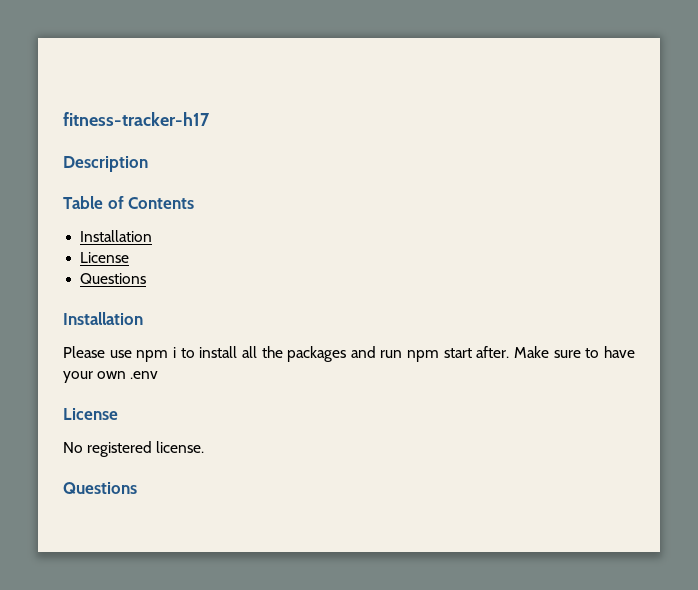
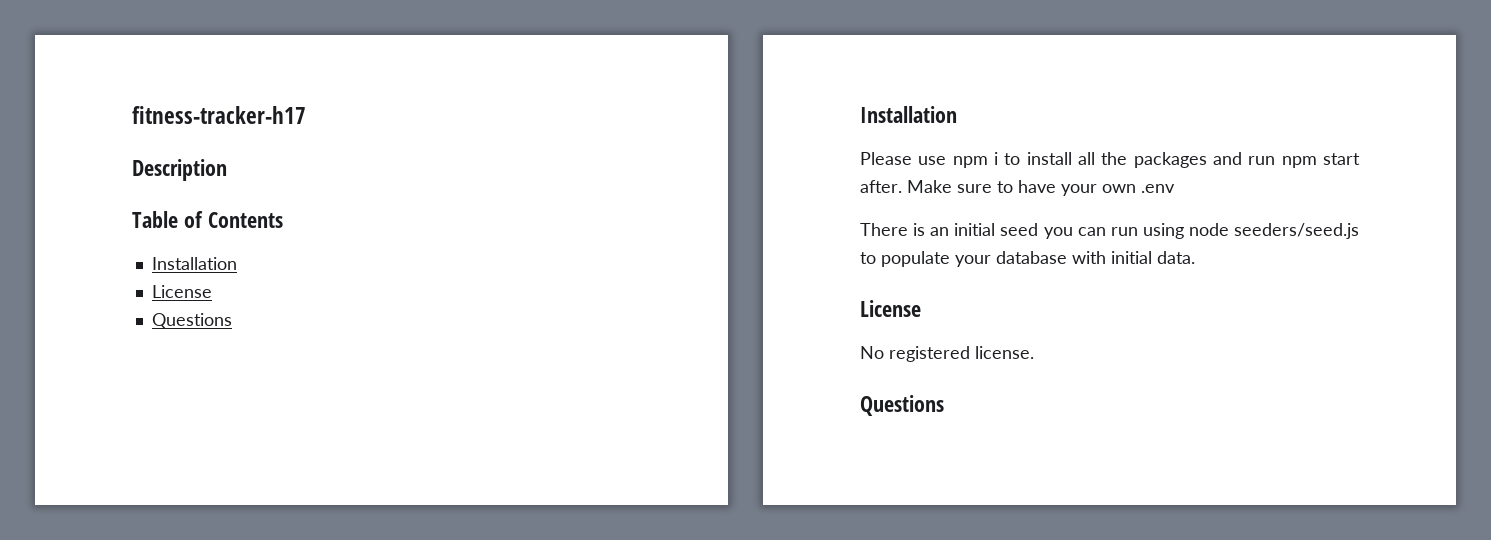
+ There is an initial seed you can run using node seeders/seed.js to populate your database with initial data.

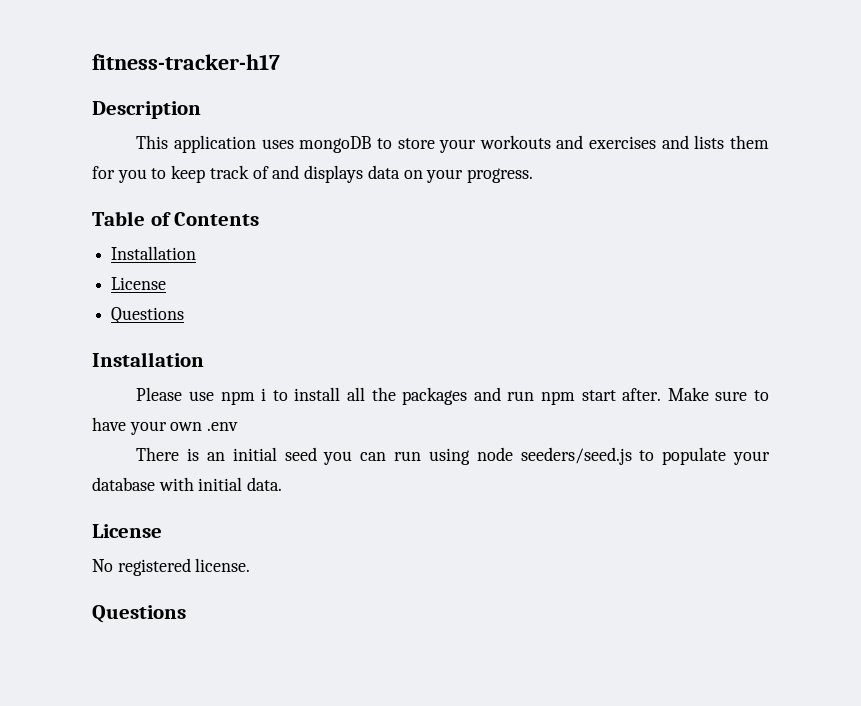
+ This application uses mongoDB to store your workouts and exercises and lists them for you to keep track of and displays data on your progress.

